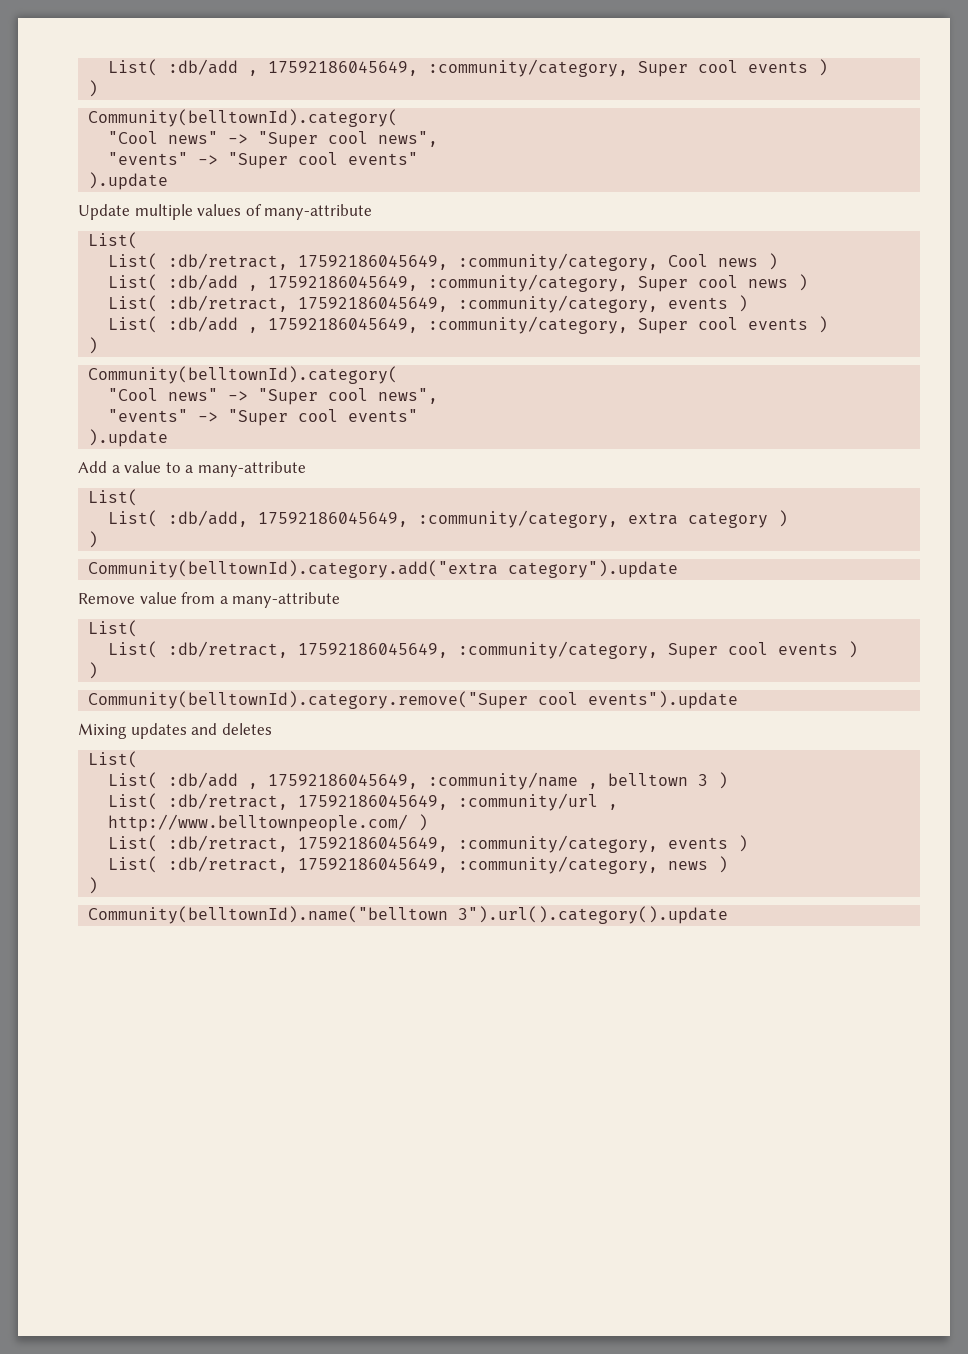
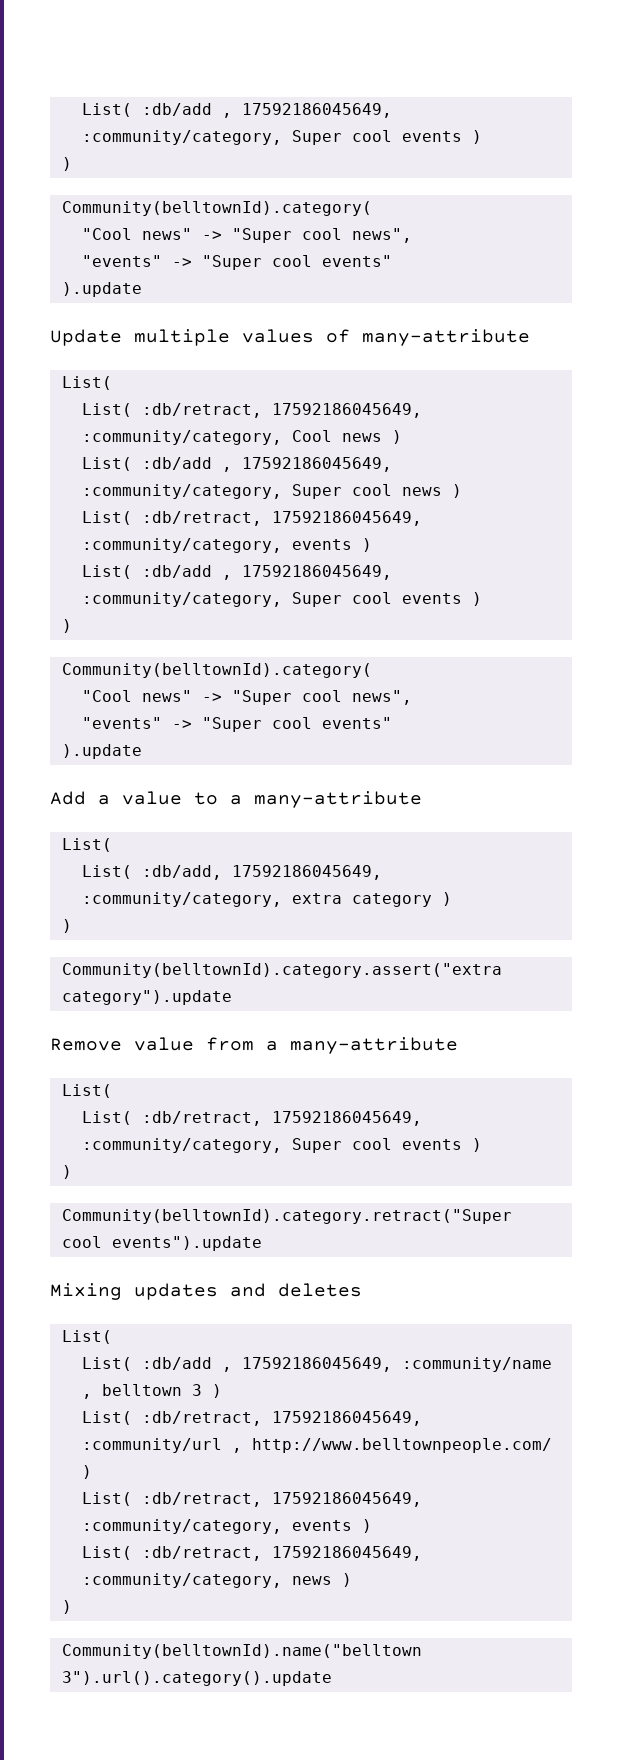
- Community(belltownId).category.add("extra category").update
+ Community(belltownId).category.assert("extra category").update
- Community(belltownId).category.remove("Super cool events").update
+ Community(belltownId).category.retract("Super cool events").update

